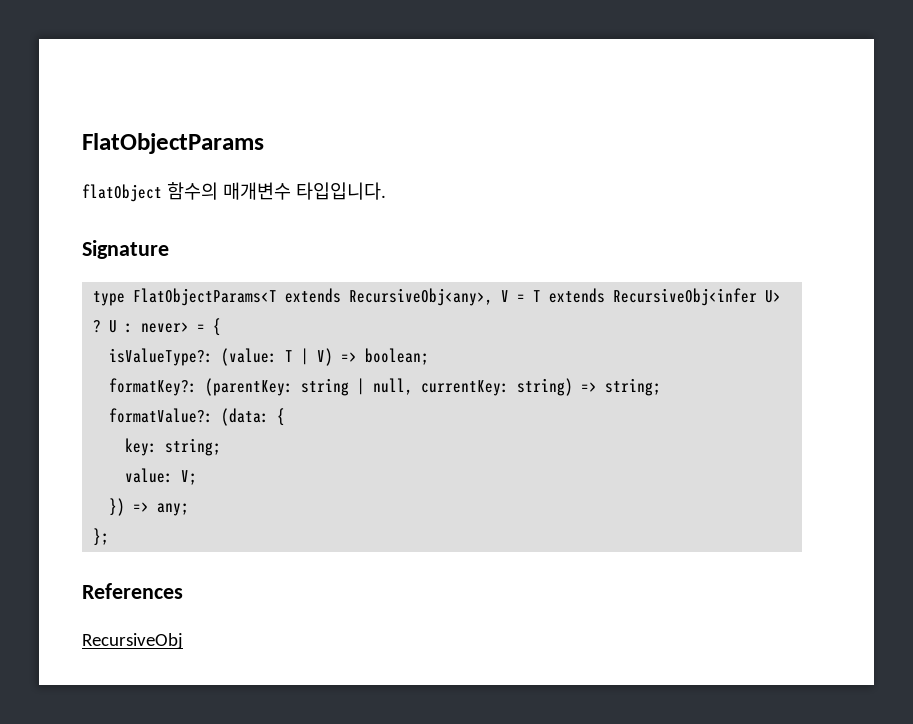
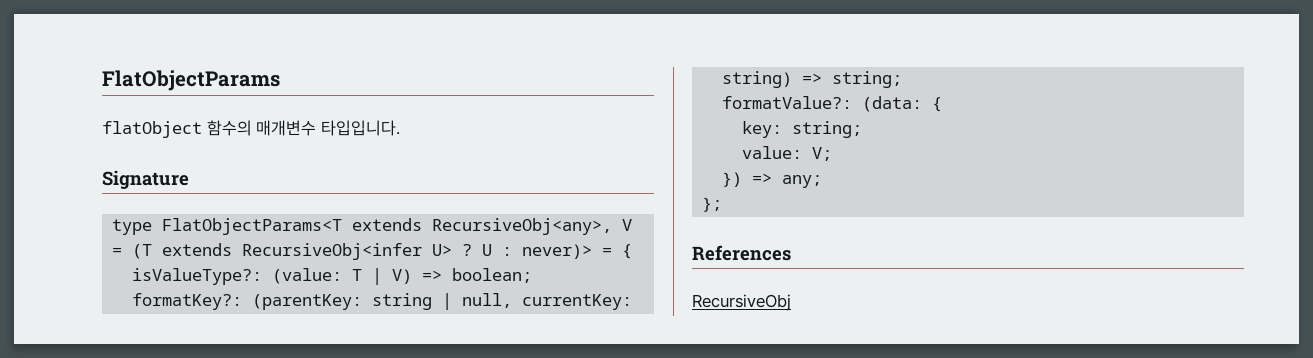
- type FlatObjectParams<T extends RecursiveObj<any>, V = T extends RecursiveObj<infer U> ?
+ type FlatObjectParams<T extends RecursiveObj<any>, V = (T extends RecursiveObj<infer U> ?
- U : never> = {
+ U : never)> = {

